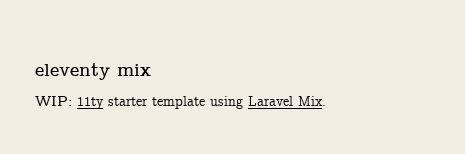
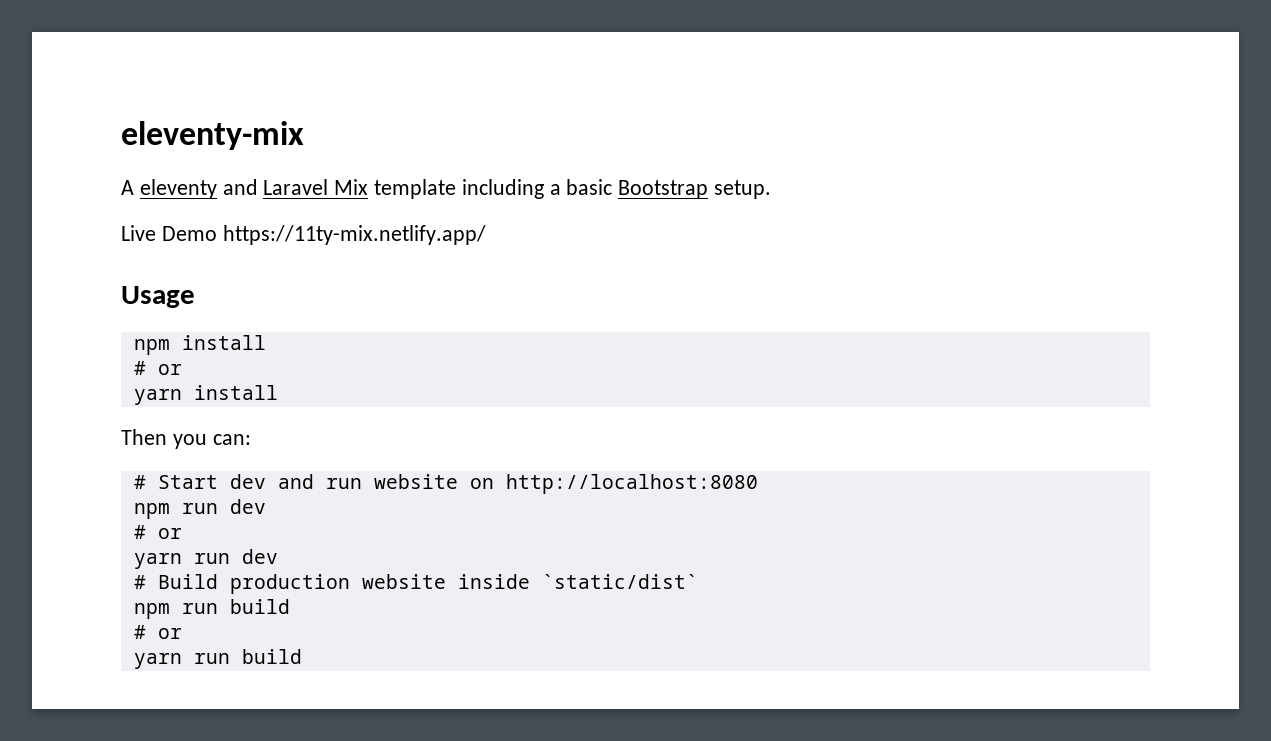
- eleventy mix
- WIP: 11ty starter template using Laravel Mix.
+ eleventy-mix
+ A eleventy and Laravel Mix template including a basic Bootstrap setup.
+ Live Demo https://11ty-mix.netlify.app/
+ Usage
+ npm install
+ # or
+ yarn install
+ Then you can:
+ # Start dev and run website on http://localhost:8080
+ npm run dev
+ # or
+ yarn run dev
+ # Build production website inside `static/dist`
+ npm run build
+ # or
+ yarn run build

